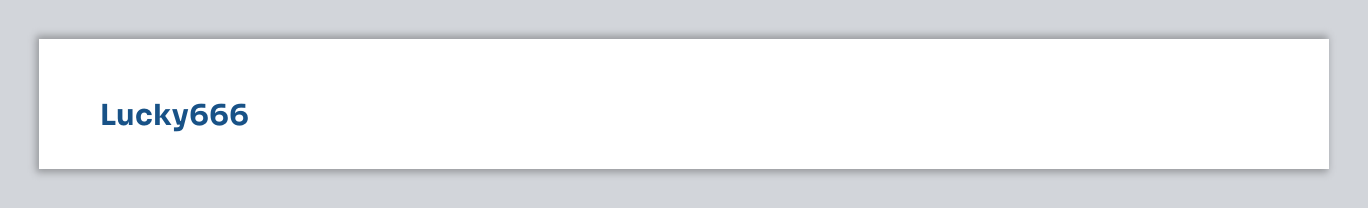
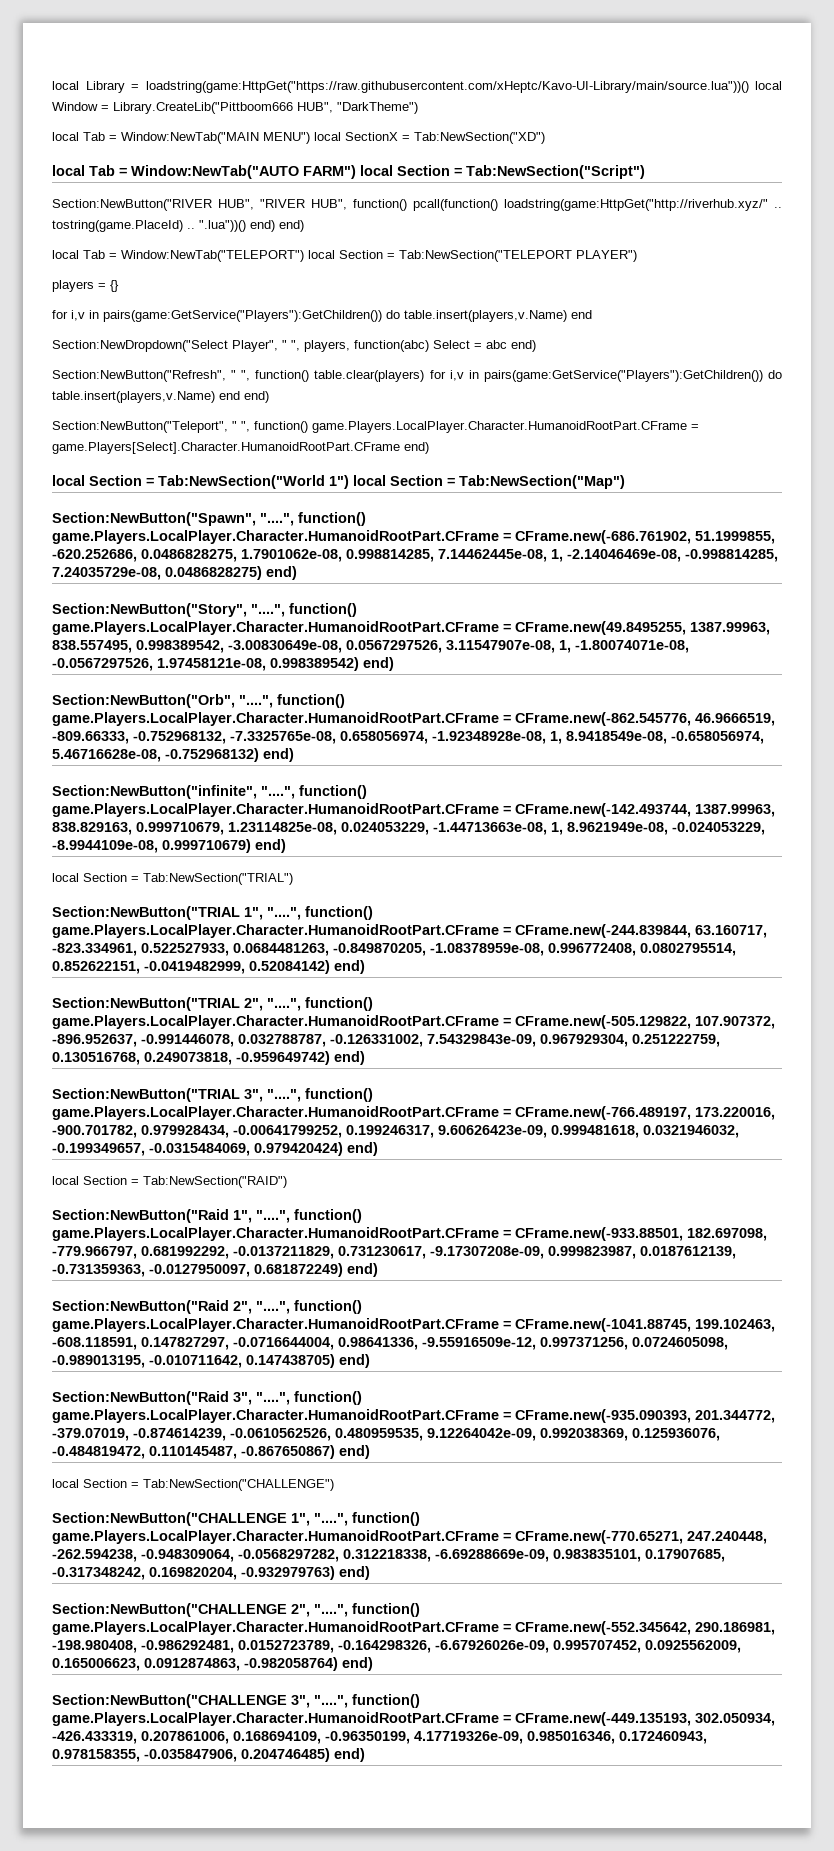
- Lucky666
+ local Library = loadstring(game:HttpGet("https://raw.githubusercontent.com/xHeptc/Kavo-UI-Library/main/source.lua"))() local Window = Library.CreateLib("Pittboom666 HUB", "DarkTheme")
+ local Tab = Window:NewTab("MAIN MENU") local SectionX = Tab:NewSection("XD")
+ local Tab = Window:NewTab("AUTO FARM") local Section = Tab:NewSection("Script")
+ Section:NewButton("RIVER HUB", "RIVER HUB", function() pcall(function() loadstring(game:HttpGet("http://riverhub.xyz/" .. tostring(game.PlaceId) .. ".lua"))() end) end)
+ local Tab = Window:NewTab("TELEPORT") local Section = Tab:NewSection("TELEPORT PLAYER")
+ players = {}
+ for i,v in pairs(game:GetService("Players"):GetChildren()) do table.insert(players,v.Name) end
+ Section:NewDropdown("Select Player", " ", players, function(abc) Select = abc end)
+ Section:NewButton("Refresh", " ", function() table.clear(players) for i,v in pairs(game:GetService("Players"):GetChildren()) do table.insert(players,v.Name) end end)
+ Section:NewButton("Teleport", " ", function() game.Players.LocalPlayer.Character.HumanoidRootPart.CFrame = game.Players[Select].Character.HumanoidRootPart.CFrame end)
+ local Section = Tab:NewSection("World 1") local Section = Tab:NewSection("Map")
+ Section:NewButton("Spawn", "....", function() game.Players.LocalPlayer.Character.HumanoidRootPart.CFrame = CFrame.new(-686.761902, 51.1999855, -620.252686, 0.0486828275, 1.7901062e-08, 0.998814285, 7.14462445e-08, 1, -2.14046469e-08, -0.998814285, 7.24035729e-08, 0.0486828275) end)
+ Section:NewButton("Story", "....", function() game.Players.LocalPlayer.Character.HumanoidRootPart.CFrame = CFrame.new(49.8495255, 1387.99963, 838.557495, 0.998389542, -3.00830649e-08, 0.0567297526, 3.11547907e-08, 1, -1.80074071e-08, -0.0567297526, 1.97458121e-08, 0.998389542) end)
+ Section:NewButton("Orb", "....", function() game.Players.LocalPlayer.Character.HumanoidRootPart.CFrame = CFrame.new(-862.545776, 46.9666519, -809.66333, -0.752968132, -7.3325765e-08, 0.658056974, -1.92348928e-08, 1, 8.9418549e-08, -0.658056974, 5.46716628e-08, -0.752968132) end)
+ Section:NewButton("infinite", "....", function() game.Players.LocalPlayer.Character.HumanoidRootPart.CFrame = CFrame.new(-142.493744, 1387.99963, 838.829163, 0.999710679, 1.23114825e-08, 0.024053229, -1.44713663e-08, 1, 8.9621949e-08, -0.024053229, -8.9944109e-08, 0.999710679) end)
+ local Section = Tab:NewSection("TRIAL")
+ Section:NewButton("TRIAL 1", "....", function() game.Players.LocalPlayer.Character.HumanoidRootPart.CFrame = CFrame.new(-244.839844, 63.160717, -823.334961, 0.522527933, 0.0684481263, -0.849870205, -1.08378959e-08, 0.996772408, 0.0802795514, 0.852622151, -0.0419482999, 0.52084142) end)
+ Section:NewButton("TRIAL 2", "....", function() game.Players.LocalPlayer.Character.HumanoidRootPart.CFrame = CFrame.new(-505.129822, 107.907372, -896.952637, -0.991446078, 0.032788787, -0.126331002, 7.54329843e-09, 0.967929304, 0.251222759, 0.130516768, 0.249073818, -0.959649742) end)
+ Section:NewButton("TRIAL 3", "....", function() game.Players.LocalPlayer.Character.HumanoidRootPart.CFrame = CFrame.new(-766.489197, 173.220016, -900.701782, 0.979928434, -0.00641799252, 0.199246317, 9.60626423e-09, 0.999481618, 0.0321946032, -0.199349657, -0.0315484069, 0.979420424) end)
+ local Section = Tab:NewSection("RAID")
+ Section:NewButton("Raid 1", "....", function() game.Players.LocalPlayer.Character.HumanoidRootPart.CFrame = CFrame.new(-933.88501, 182.697098, -779.966797, 0.681992292, -0.0137211829, 0.731230617, -9.17307208e-09, 0.999823987, 0.0187612139, -0.731359363, -0.0127950097, 0.681872249) end)
+ Section:NewButton("Raid 2", "....", function() game.Players.LocalPlayer.Character.HumanoidRootPart.CFrame = CFrame.new(-1041.88745, 199.102463, -608.118591, 0.147827297, -0.0716644004, 0.98641336, -9.55916509e-12, 0.997371256, 0.0724605098, -0.989013195, -0.010711642, 0.147438705) end)
+ Section:NewButton("Raid 3", "....", function() game.Players.LocalPlayer.Character.HumanoidRootPart.CFrame = CFrame.new(-935.090393, 201.344772, -379.07019, -0.874614239, -0.0610562526, 0.480959535, 9.12264042e-09, 0.992038369, 0.125936076, -0.484819472, 0.110145487, -0.867650867) end)
+ local Section = Tab:NewSection("CHALLENGE")
+ Section:NewButton("CHALLENGE 1", "....", function() game.Players.LocalPlayer.Character.HumanoidRootPart.CFrame = CFrame.new(-770.65271, 247.240448, -262.594238, -0.948309064, -0.0568297282, 0.312218338, -6.69288669e-09, 0.983835101, 0.17907685, -0.317348242, 0.169820204, -0.932979763) end)
+ Section:NewButton("CHALLENGE 2", "....", function() game.Players.LocalPlayer.Character.HumanoidRootPart.CFrame = CFrame.new(-552.345642, 290.186981, -198.980408, -0.986292481, 0.0152723789, -0.164298326, -6.67926026e-09, 0.995707452, 0.0925562009, 0.165006623, 0.0912874863, -0.982058764) end)
+ Section:NewButton("CHALLENGE 3", "....", function() game.Players.LocalPlayer.Character.HumanoidRootPart.CFrame = CFrame.new(-449.135193, 302.050934, -426.433319, 0.207861006, 0.168694109, -0.96350199, 4.17719326e-09, 0.985016346, 0.172460943, 0.978158355, -0.035847906, 0.204746485) end)

